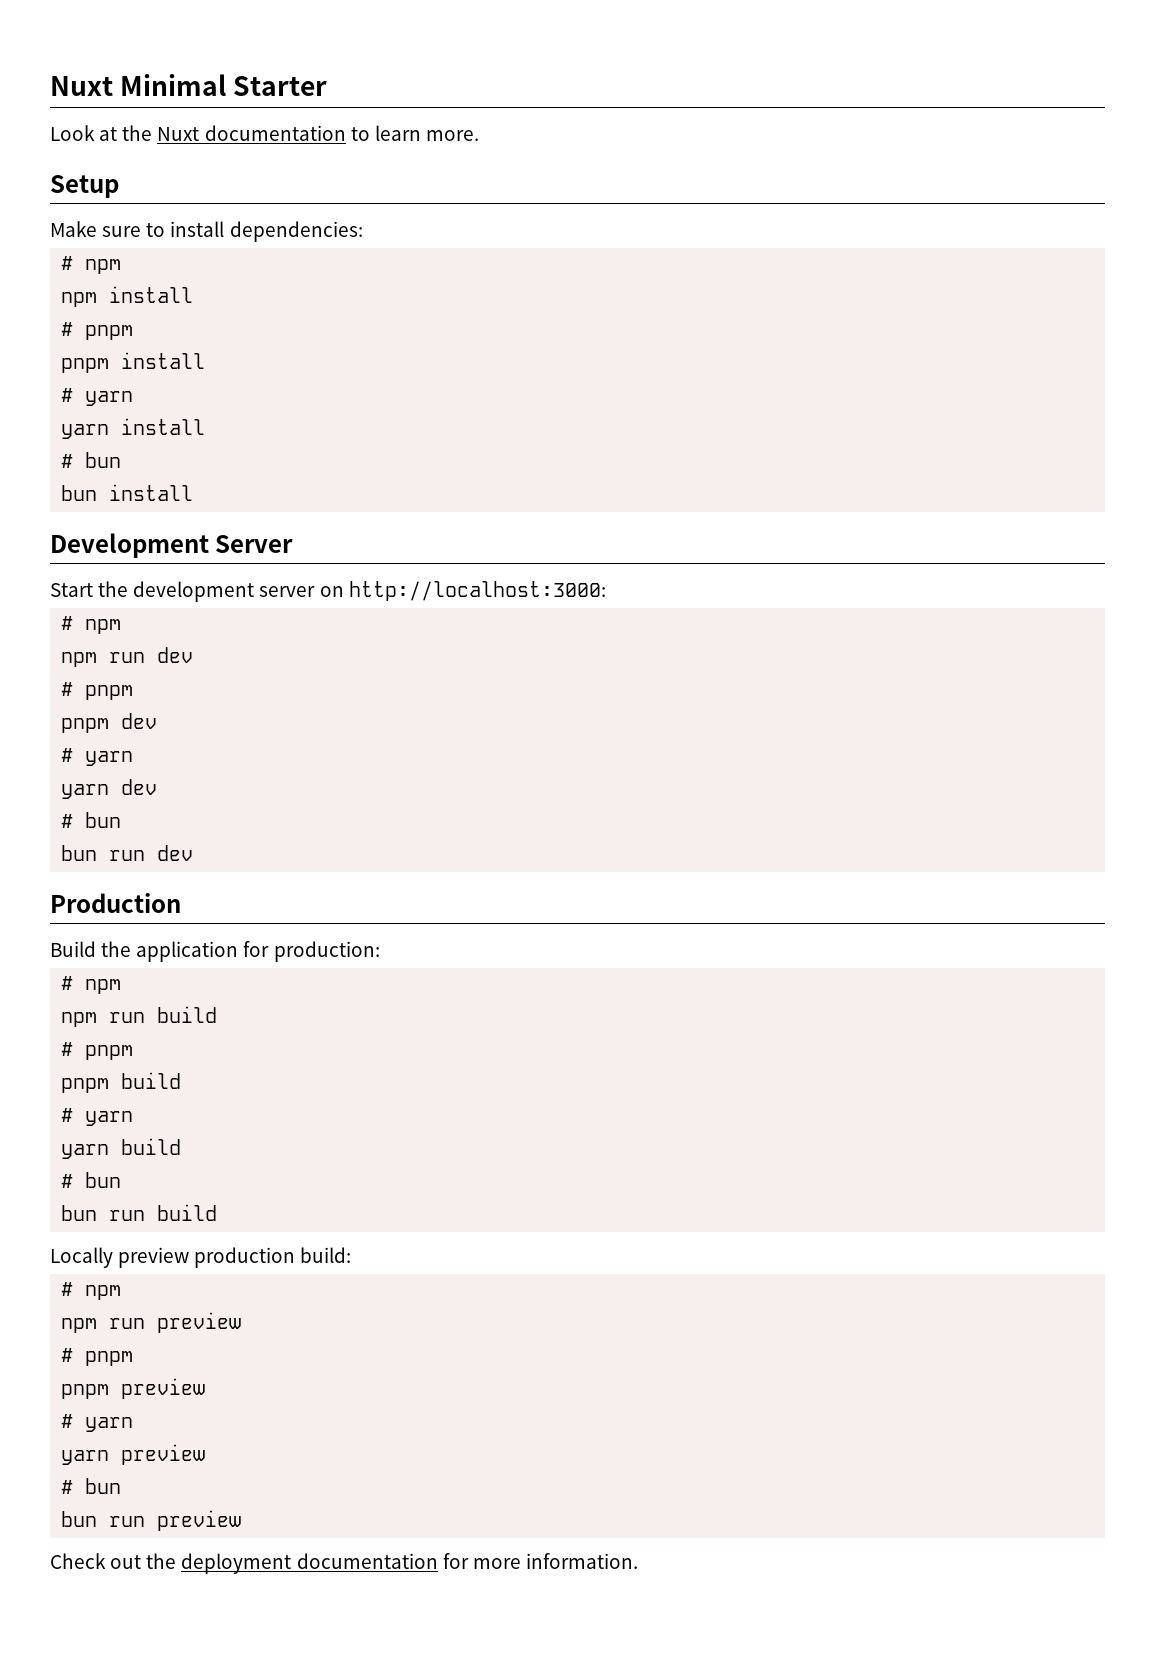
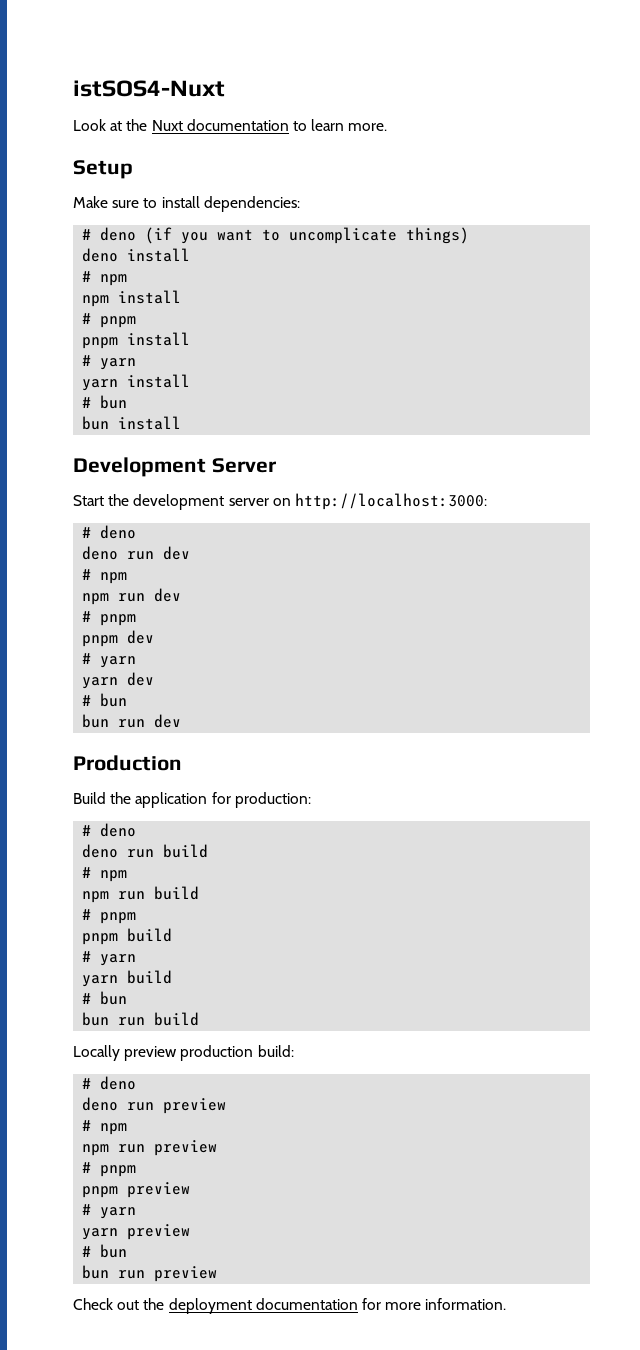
- Nuxt Minimal Starter
+ istSOS4-Nuxt
+ # deno (if you want to uncomplicate things)
+ deno install
  Start the development server on http://localhost:3000:
+ # deno
+ deno run dev
  Build the application for production:
+ # deno
+ deno run build
  Locally preview production build:
+ # deno
+ deno run preview

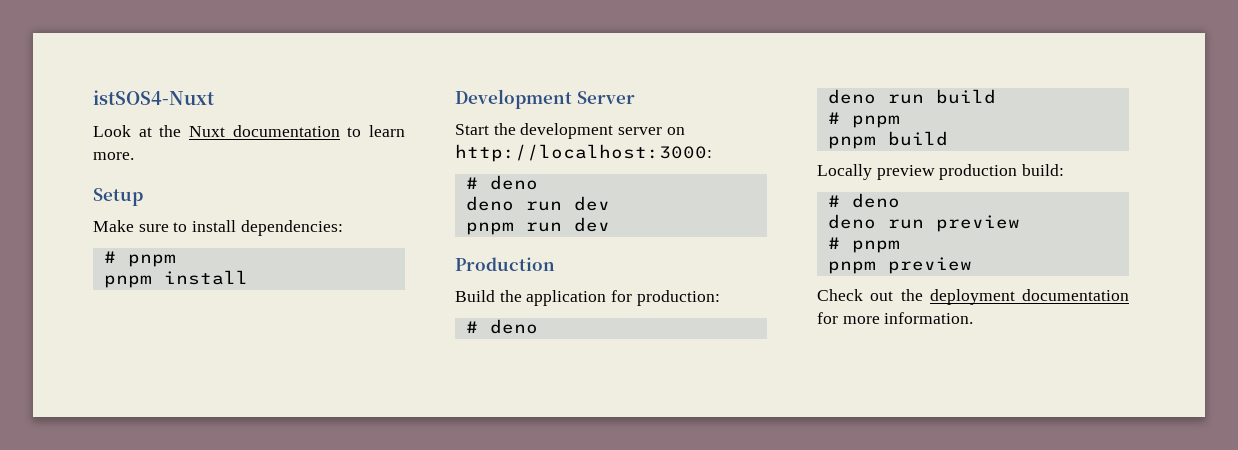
  Make sure to install dependencies:
- # deno (if you want to uncomplicate things)
- deno install
- # npm
- npm install
  # pnpm
  pnpm install
- # yarn
- yarn install
- # bun
- bun install
  deno run dev
- # npm
- npm run dev
- # pnpm
- pnpm dev
- # yarn
- yarn dev
- # bun
- bun run dev
+ pnpm run dev
  deno run build
- # npm
- npm run build
  pnpm build
- # yarn
- yarn build
- # bun
- bun run build
  deno run preview
- # npm
- npm run preview
  pnpm preview
- # yarn
- yarn preview
- # bun
- bun run preview

